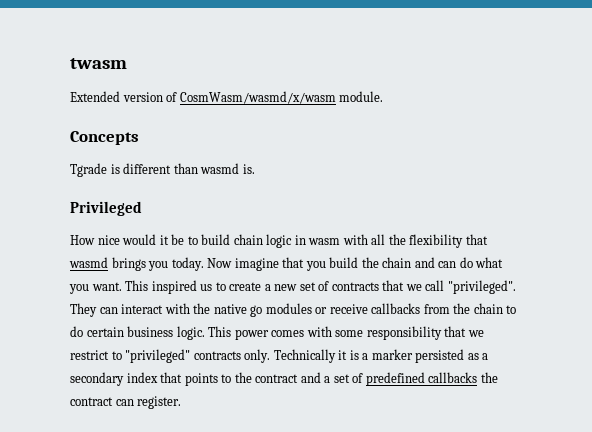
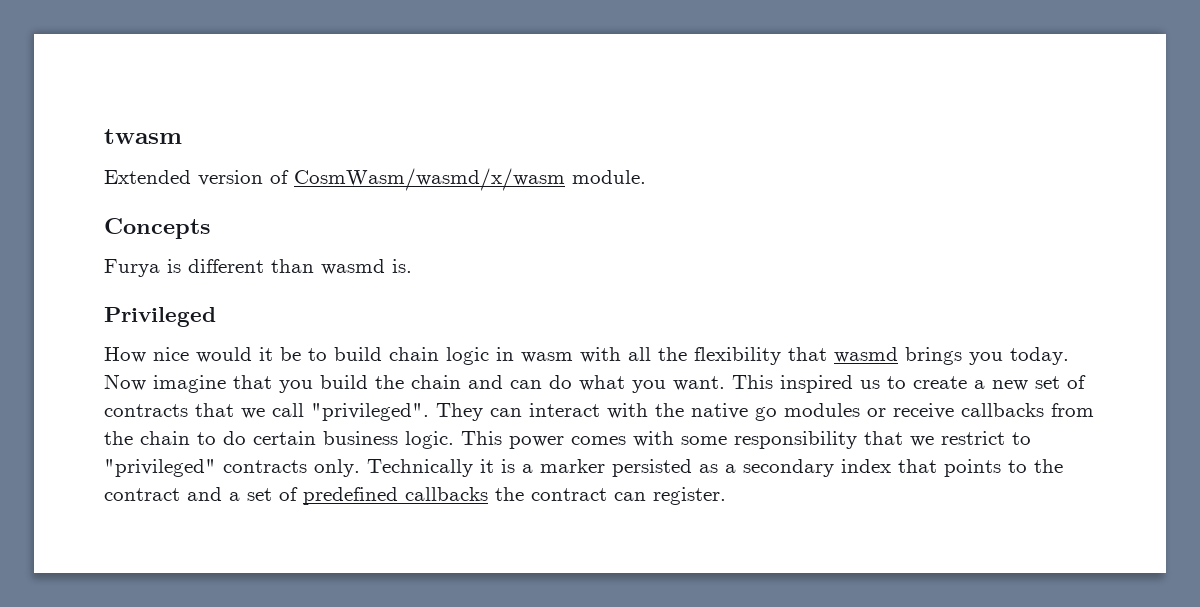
- Tgrade is different than wasmd is.
+ Furya is different than wasmd is.

